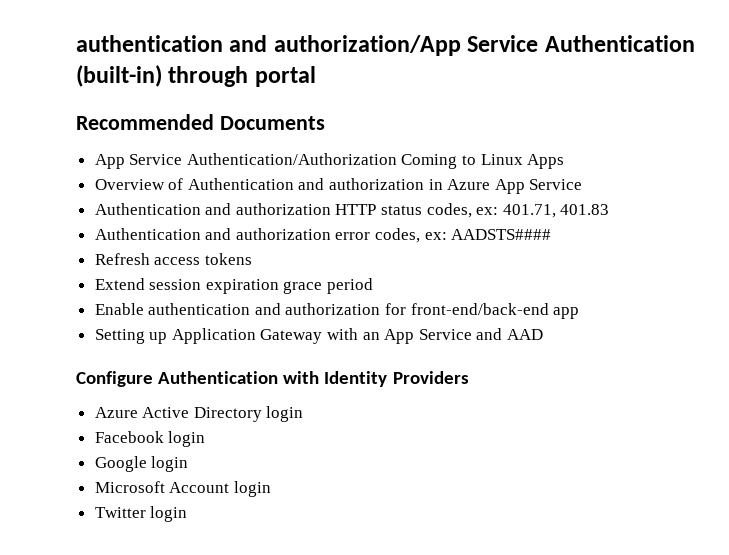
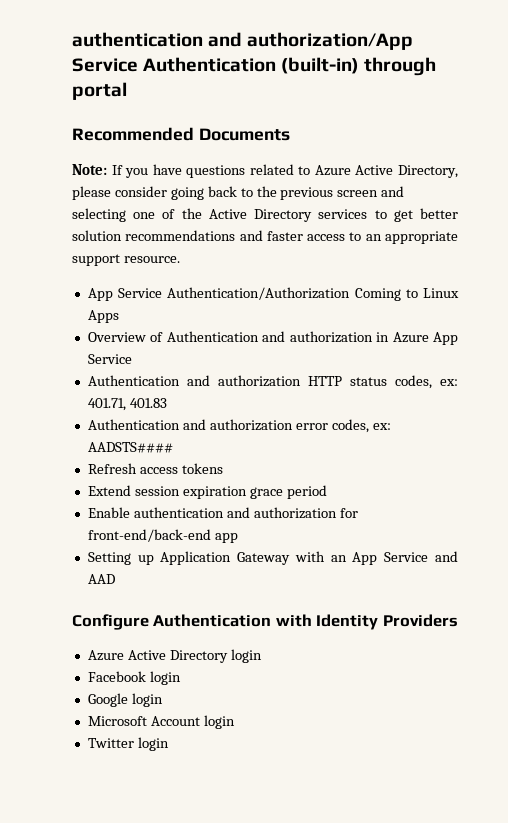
+ Note: If you have questions related to Azure Active Directory, please consider going back to the previous screen and selecting one of the Active Directory services to get better solution recommendations and faster access to an appropriate support resource.

